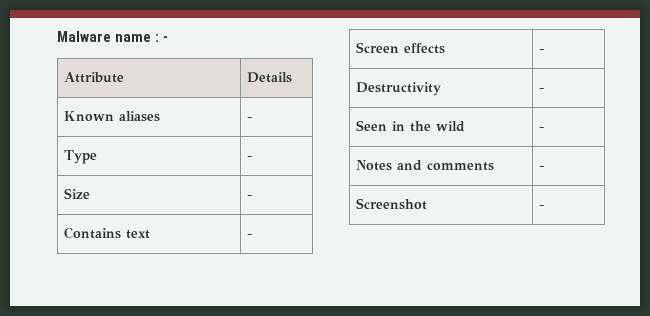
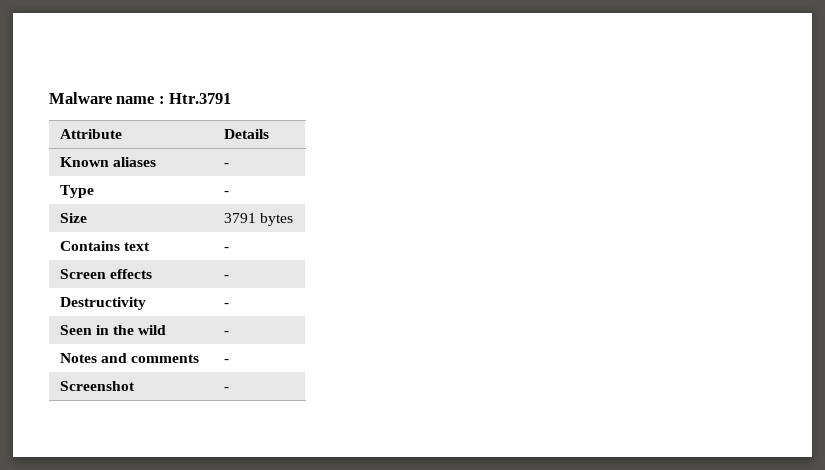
- Malware name : -
+ Malware name : Htr.3791
- Size | -
+ Size | 3791 bytes

